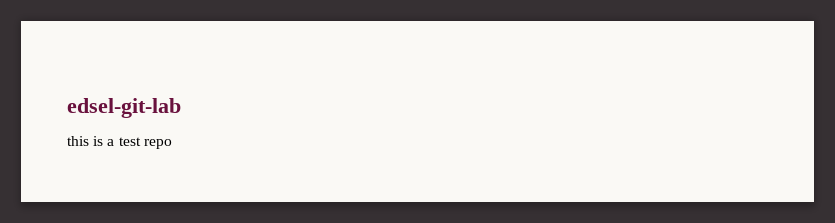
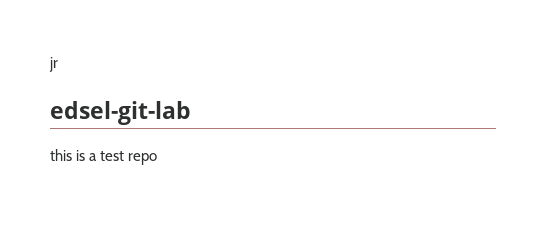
+ jr

